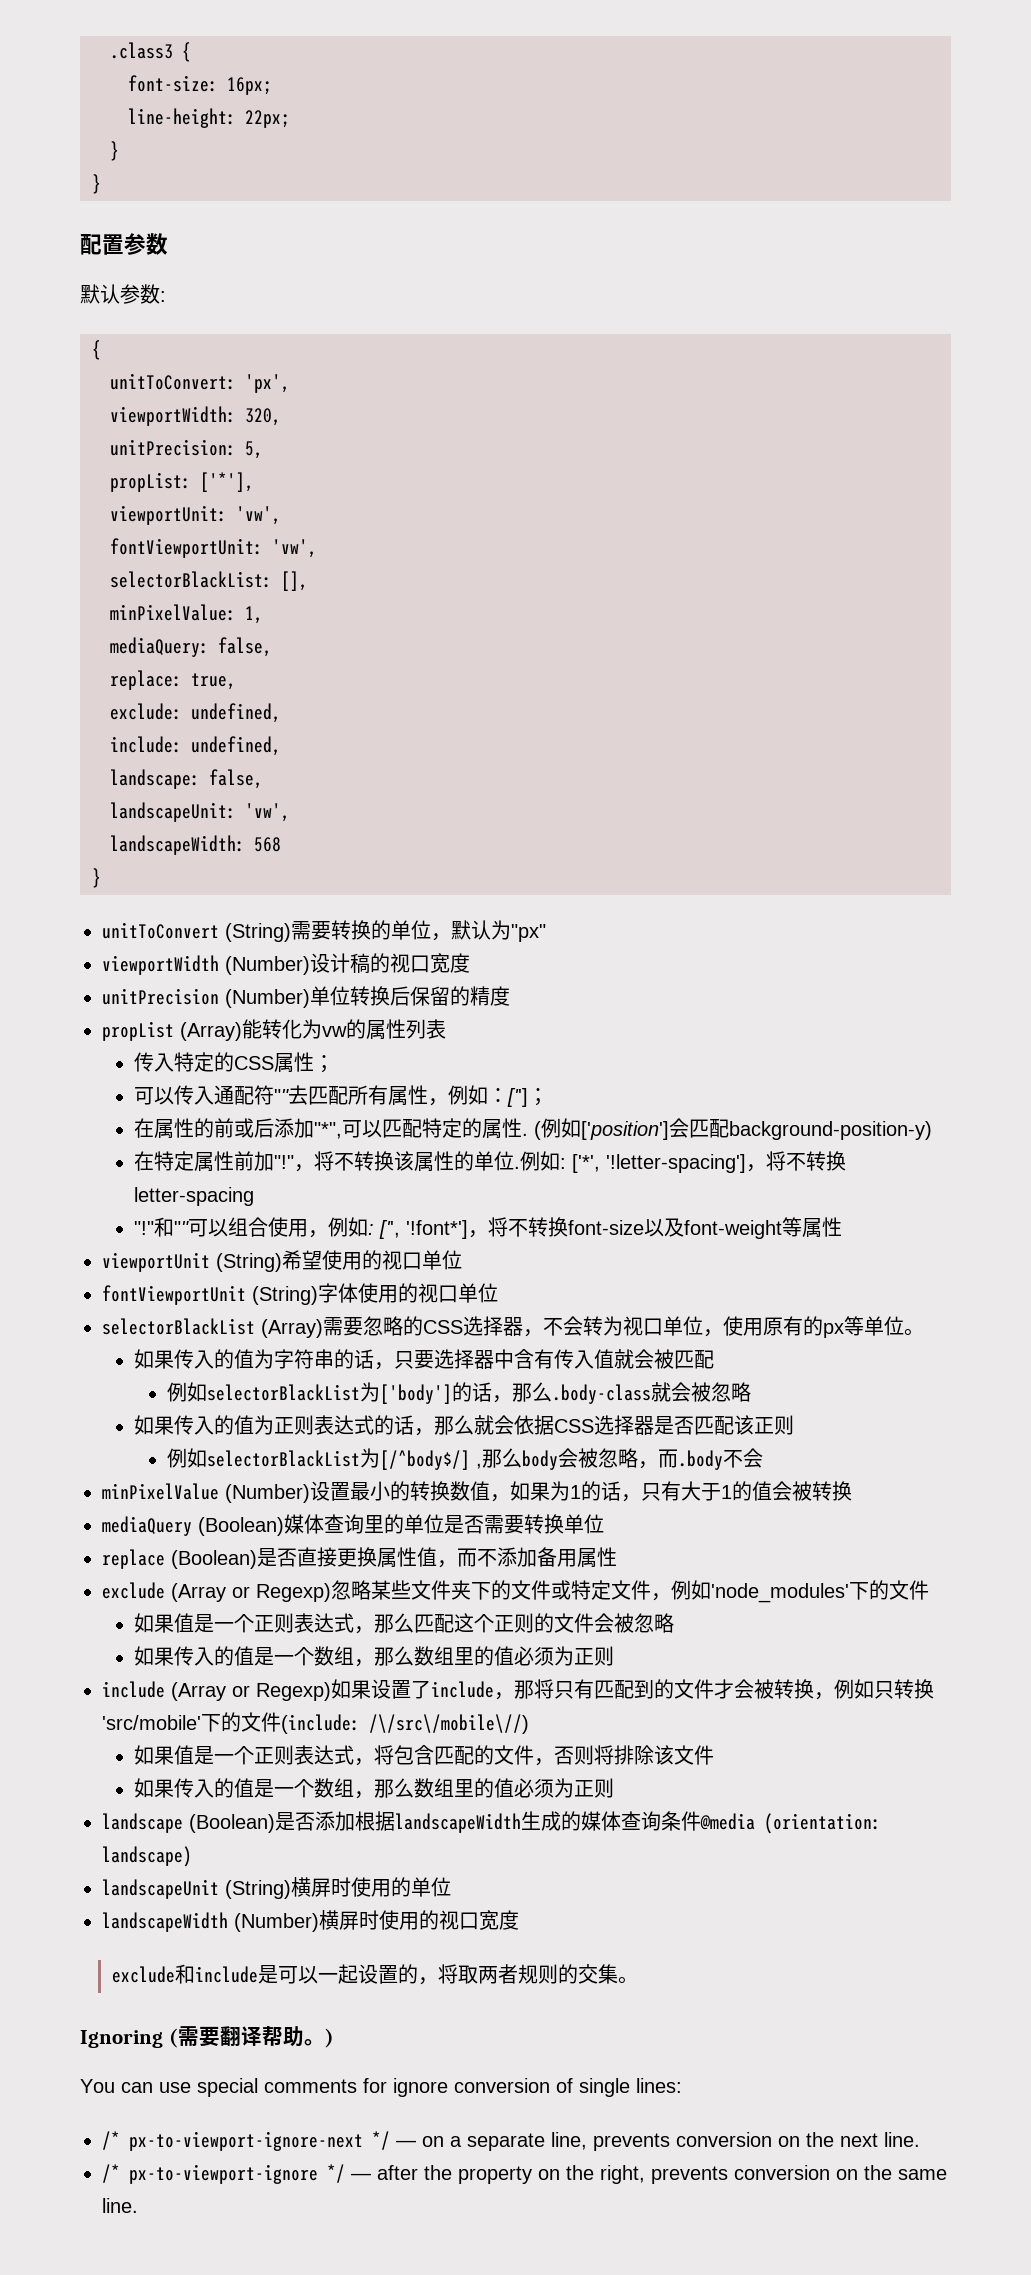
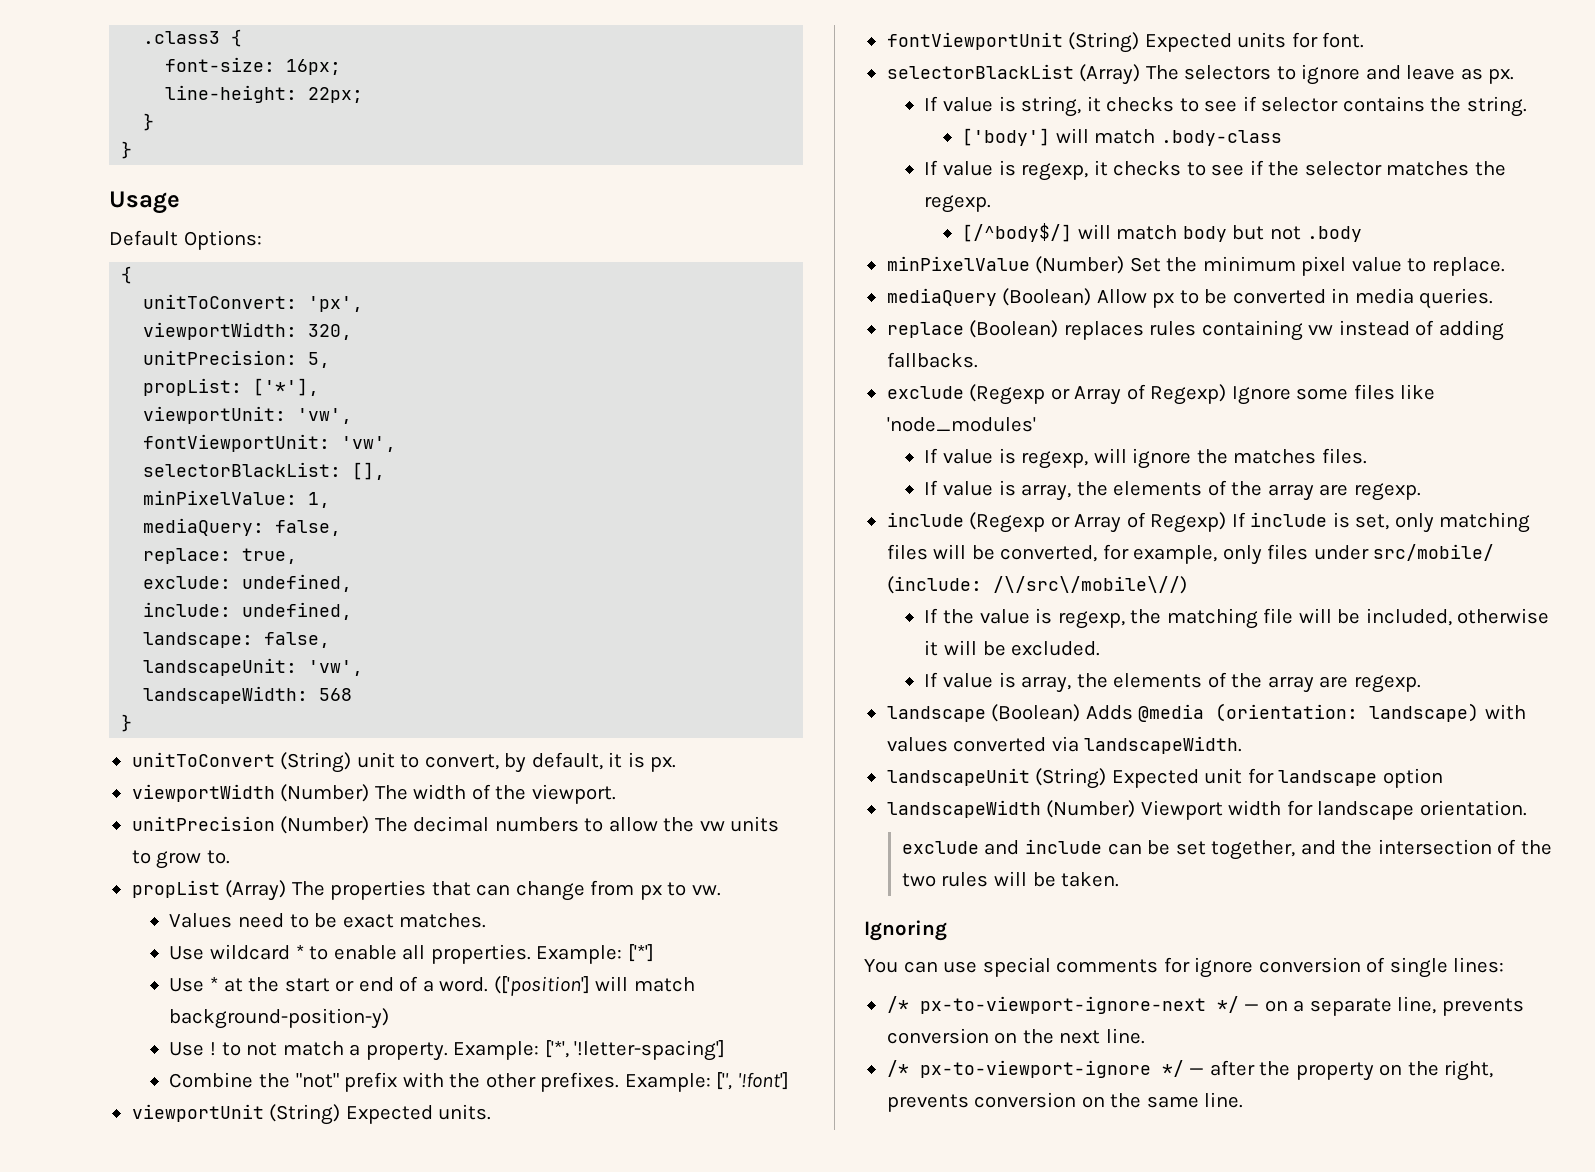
- 配置参数
- 默认参数:
+ Usage
+ Default Options:
- unitToConvert (String)需要转换的单位，默认为"px"
- viewportWidth (Number)设计稿的视口宽度
- unitPrecision (Number)单位转换后保留的精度
- propList (Array)能转化为vw的属性列表
- 传入特定的CSS属性；
- 可以传入通配符""去匹配所有属性，例如：['']；
- 在属性的前或后添加"*",可以匹配特定的属性. (例如['position']会匹配background-position-y)
- 在特定属性前加"!"，将不转换该属性的单位.例如: ['*', '!letter-spacing']，将不转换letter-spacing
- "!"和""可以组合使用，例如: ['', '!font*']，将不转换font-size以及font-weight等属性
- viewportUnit (String)希望使用的视口单位
- fontViewportUnit (String)字体使用的视口单位
- selectorBlackList (Array)需要忽略的CSS选择器，不会转为视口单位，使用原有的px等单位。
- 如果传入的值为字符串的话，只要选择器中含有传入值就会被匹配
- 例如selectorBlackList为['body']的话，那么.body-class就会被忽略
- 如果传入的值为正则表达式的话，那么就会依据CSS选择器是否匹配该正则
- 例如selectorBlackList为[/^body$/] ,那么body会被忽略，而.body不会
+ unitToConvert (String) unit to convert, by default, it is px.
+ viewportWidth (Number) The width of the viewport.
+ unitPrecision (Number) The decimal numbers to allow the vw units to grow to.
+ propList (Array) The properties that can change from px to vw.
+ Values need to be exact matches.
+ Use wildcard * to enable all properties. Example: ['*']
+ Use * at the start or end of a word. (['position'] will match background-position-y)
+ Use ! to not match a property. Example: ['*', '!letter-spacing']
+ Combine the "not" prefix with the other prefixes. Example: ['', '!font']
+ viewportUnit (String) Expected units.
+ fontViewportUnit (String) Expected units for font.
+ selectorBlackList (Array) The selectors to ignore and leave as px.
+ If value is string, it checks to see if selector contains the string.
+ ['body'] will match .body-class
+ If value is regexp, it checks to see if the selector matches the regexp.
+ [/^body$/] will match body but not .body
- minPixelValue (Number)设置最小的转换数值，如果为1的话，只有大于1的值会被转换
- mediaQuery (Boolean)媒体查询里的单位是否需要转换单位
- replace (Boolean)是否直接更换属性值，而不添加备用属性
- exclude (Array or Regexp)忽略某些文件夹下的文件或特定文件，例如'node_modules'下的文件
- 如果值是一个正则表达式，那么匹配这个正则的文件会被忽略
- 如果传入的值是一个数组，那么数组里的值必须为正则
- include (Array or Regexp)如果设置了include，那将只有匹配到的文件才会被转换，例如只转换'src/mobile'下的文件(include: /\/src\/mobile\//)
- 如果值是一个正则表达式，将包含匹配的文件，否则将排除该文件
- 如果传入的值是一个数组，那么数组里的值必须为正则
- landscape (Boolean)是否添加根据landscapeWidth生成的媒体查询条件@media (orientation: landscape)
- landscapeUnit (String)横屏时使用的单位
- landscapeWidth (Number)横屏时使用的视口宽度
- exclude和include是可以一起设置的，将取两者规则的交集。
- Ignoring (需要翻译帮助。)
+ minPixelValue (Number) Set the minimum pixel value to replace.
+ mediaQuery (Boolean) Allow px to be converted in media queries.
+ replace (Boolean) replaces rules containing vw instead of adding fallbacks.
+ exclude (Regexp or Array of Regexp) Ignore some files like 'node_modules'
+ If value is regexp, will ignore the matches files.
+ If value is array, the elements of the array are regexp.
+ include (Regexp or Array of Regexp) If include is set, only matching files will be converted, for example, only files under src/mobile/ (include: /\/src\/mobile\//)
+ If the value is regexp, the matching file will be included, otherwise it will be excluded.
+ If value is array, the elements of the array are regexp.
+ landscape (Boolean) Adds @media (orientation: landscape) with values converted via landscapeWidth.
+ landscapeUnit (String) Expected unit for landscape option
+ landscapeWidth (Number) Viewport width for landscape orientation.
+ exclude and include can be set together, and the intersection of the two rules will be taken.
+ Ignoring

